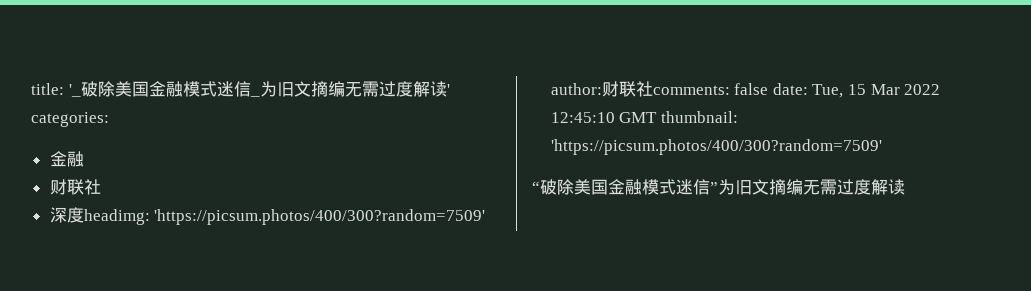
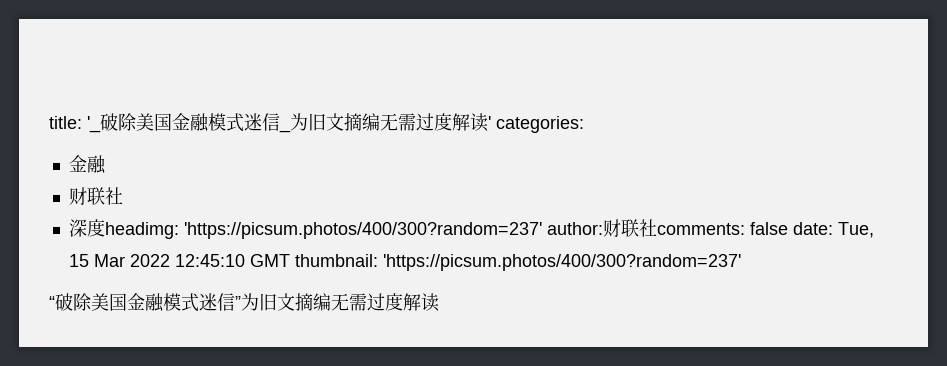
- 深度headimg: 'https://picsum.photos/400/300?random=7509' author:财联社comments: false date: Tue, 15 Mar 2022 12:45:10 GMT thumbnail: 'https://picsum.photos/400/300?random=7509'
+ 深度headimg: 'https://picsum.photos/400/300?random=237' author:财联社comments: false date: Tue, 15 Mar 2022 12:45:10 GMT thumbnail: 'https://picsum.photos/400/300?random=237'

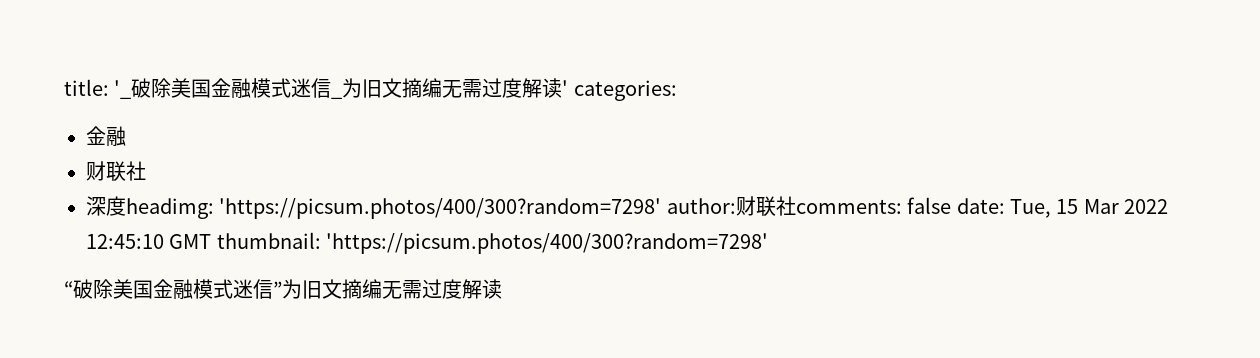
- 深度headimg: 'https://picsum.photos/400/300?random=237' author:财联社comments: false date: Tue, 15 Mar 2022 12:45:10 GMT thumbnail: 'https://picsum.photos/400/300?random=237'
+ 深度headimg: 'https://picsum.photos/400/300?random=7298' author:财联社comments: false date: Tue, 15 Mar 2022 12:45:10 GMT thumbnail: 'https://picsum.photos/400/300?random=7298'

